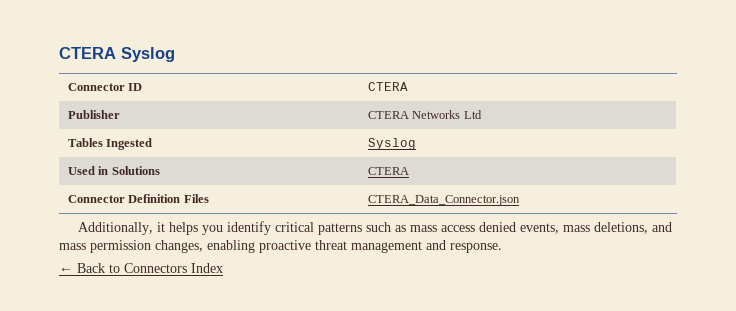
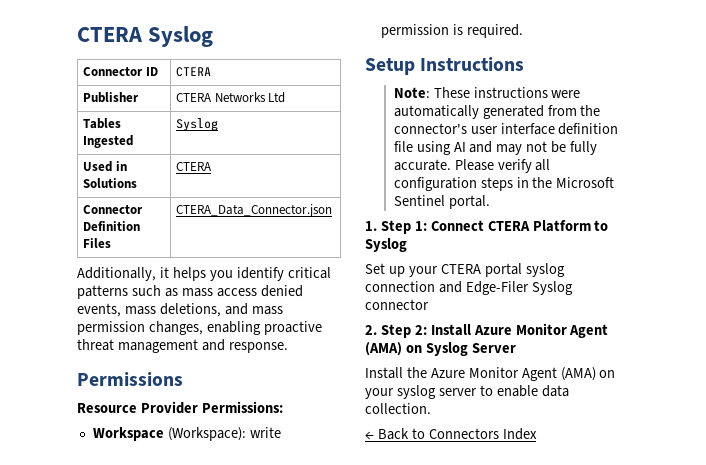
+ Permissions
+ Resource Provider Permissions:
+ Workspace (Workspace): write permission is required.
+ Setup Instructions
+ Note: These instructions were automatically generated from the connector's user interface definition file using AI and may not be fully accurate. Please verify all configuration steps in the Microsoft Sentinel portal.
+ 1. Step 1: Connect CTERA Platform to Syslog
+ Set up your CTERA portal syslog connection and Edge-Filer Syslog connector
+ 2. Step 2: Install Azure Monitor Agent (AMA) on Syslog Server
+ Install the Azure Monitor Agent (AMA) on your syslog server to enable data collection.

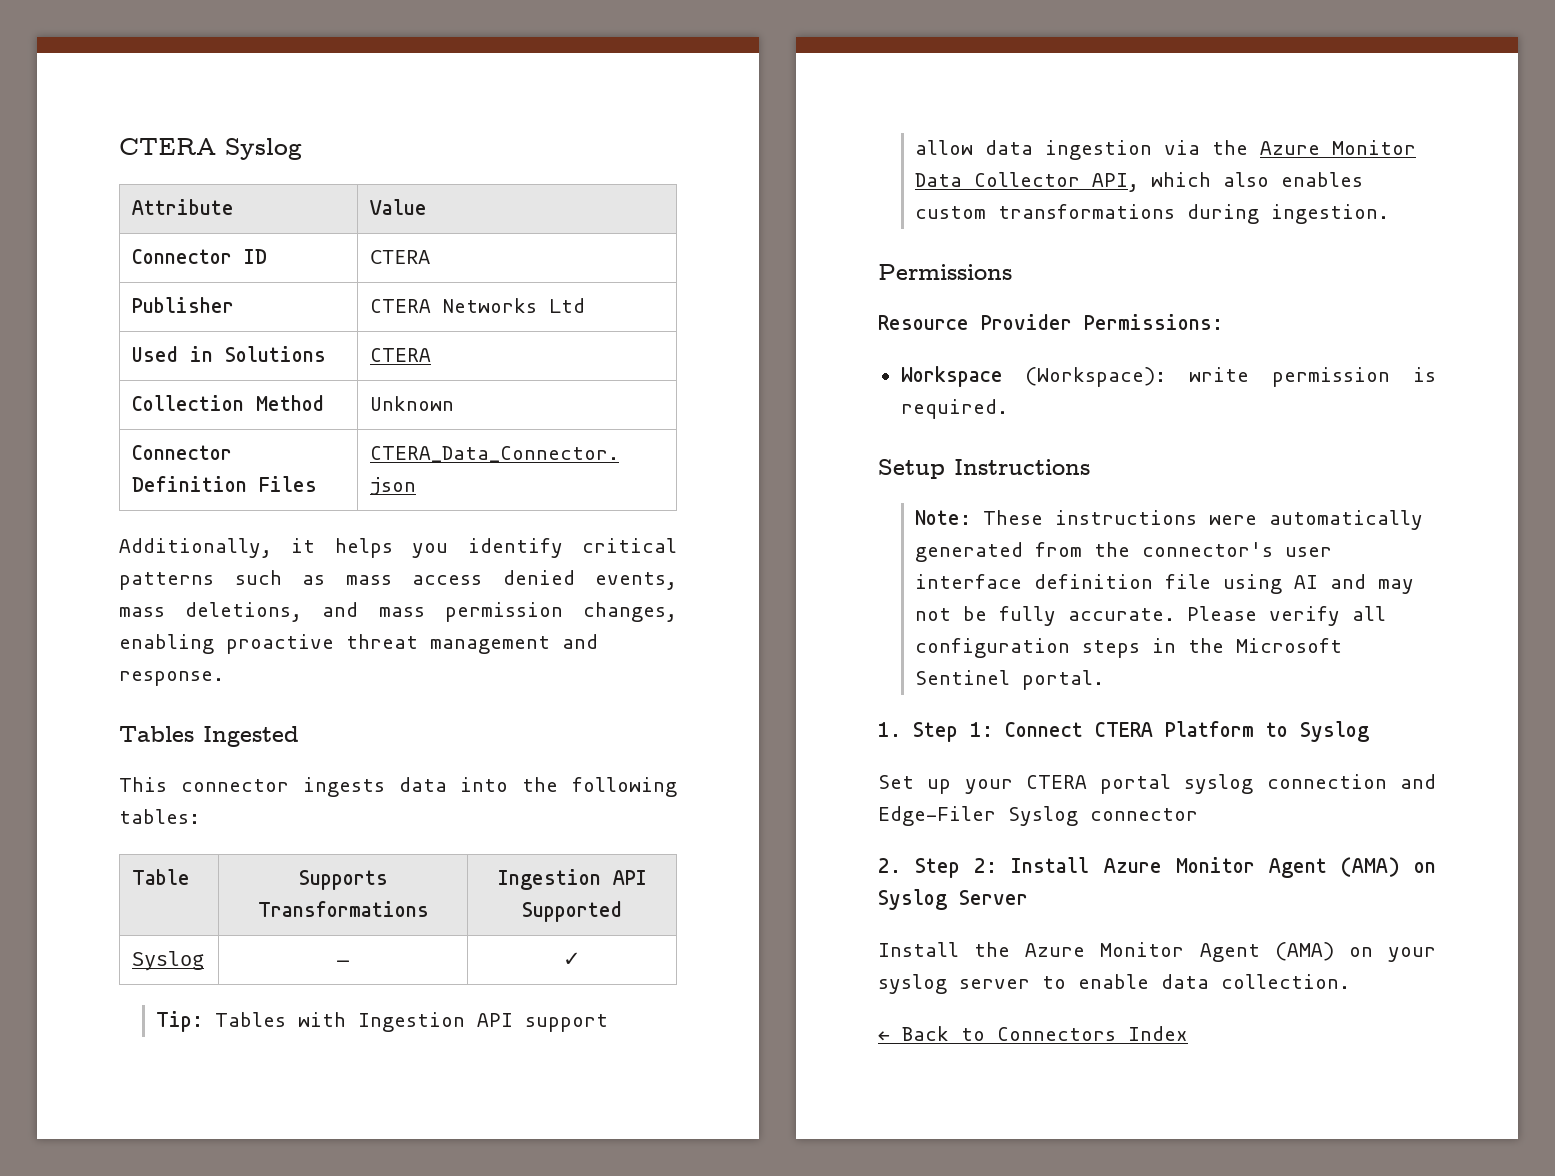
+ Attribute | Value
- Tables Ingested | Syslog
+ Collection Method | Unknown
+ Tables Ingested
+ This connector ingests data into the following tables:
+ Table | Supports Transformations | Ingestion API Supported
+ Syslog | — | ✓
+ Tip: Tables with Ingestion API support allow data ingestion via the Azure Monitor Data Collector API, which also enables custom transformations during ingestion.

